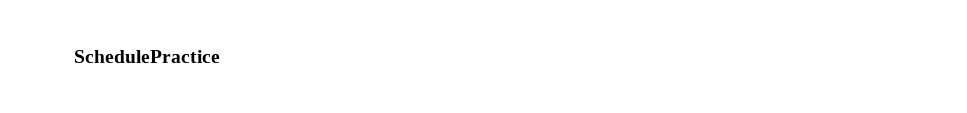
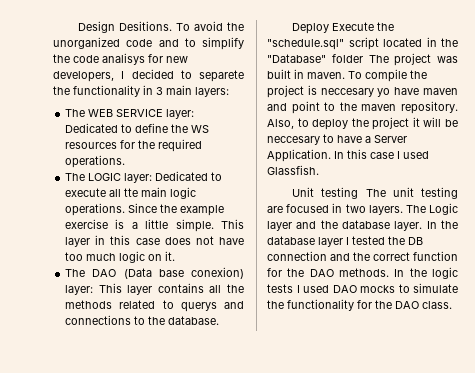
- SchedulePractice
+ Design Desitions. To avoid the unorganized code and to simplify the code analisys for new developers, I decided to separete the functionality in 3 main layers:
+ The WEB SERVICE layer: Dedicated to define the WS resources for the required operations.
+ The LOGIC layer: Dedicated to execute all tte main logic operations. Since the example exercise is a little simple. This layer in this case does not have too much logic on it.
+ The DAO (Data base conexion) layer: This layer contains all the methods related to querys and connections to the database.
+ Deploy Execute the "schedule.sql" script located in the "Database" folder The project was built in maven. To compile the project is neccesary yo have maven and point to the maven repository. Also, to deploy the project it will be neccesary to have a Server Application. In this case I used Glassfish.
+ Unit testing The unit testing are focused in two layers. The Logic layer and the database layer. In the database layer I tested the DB connection and the correct function for the DAO methods. In the logic tests I used DAO mocks to simulate the functionality for the DAO class.

